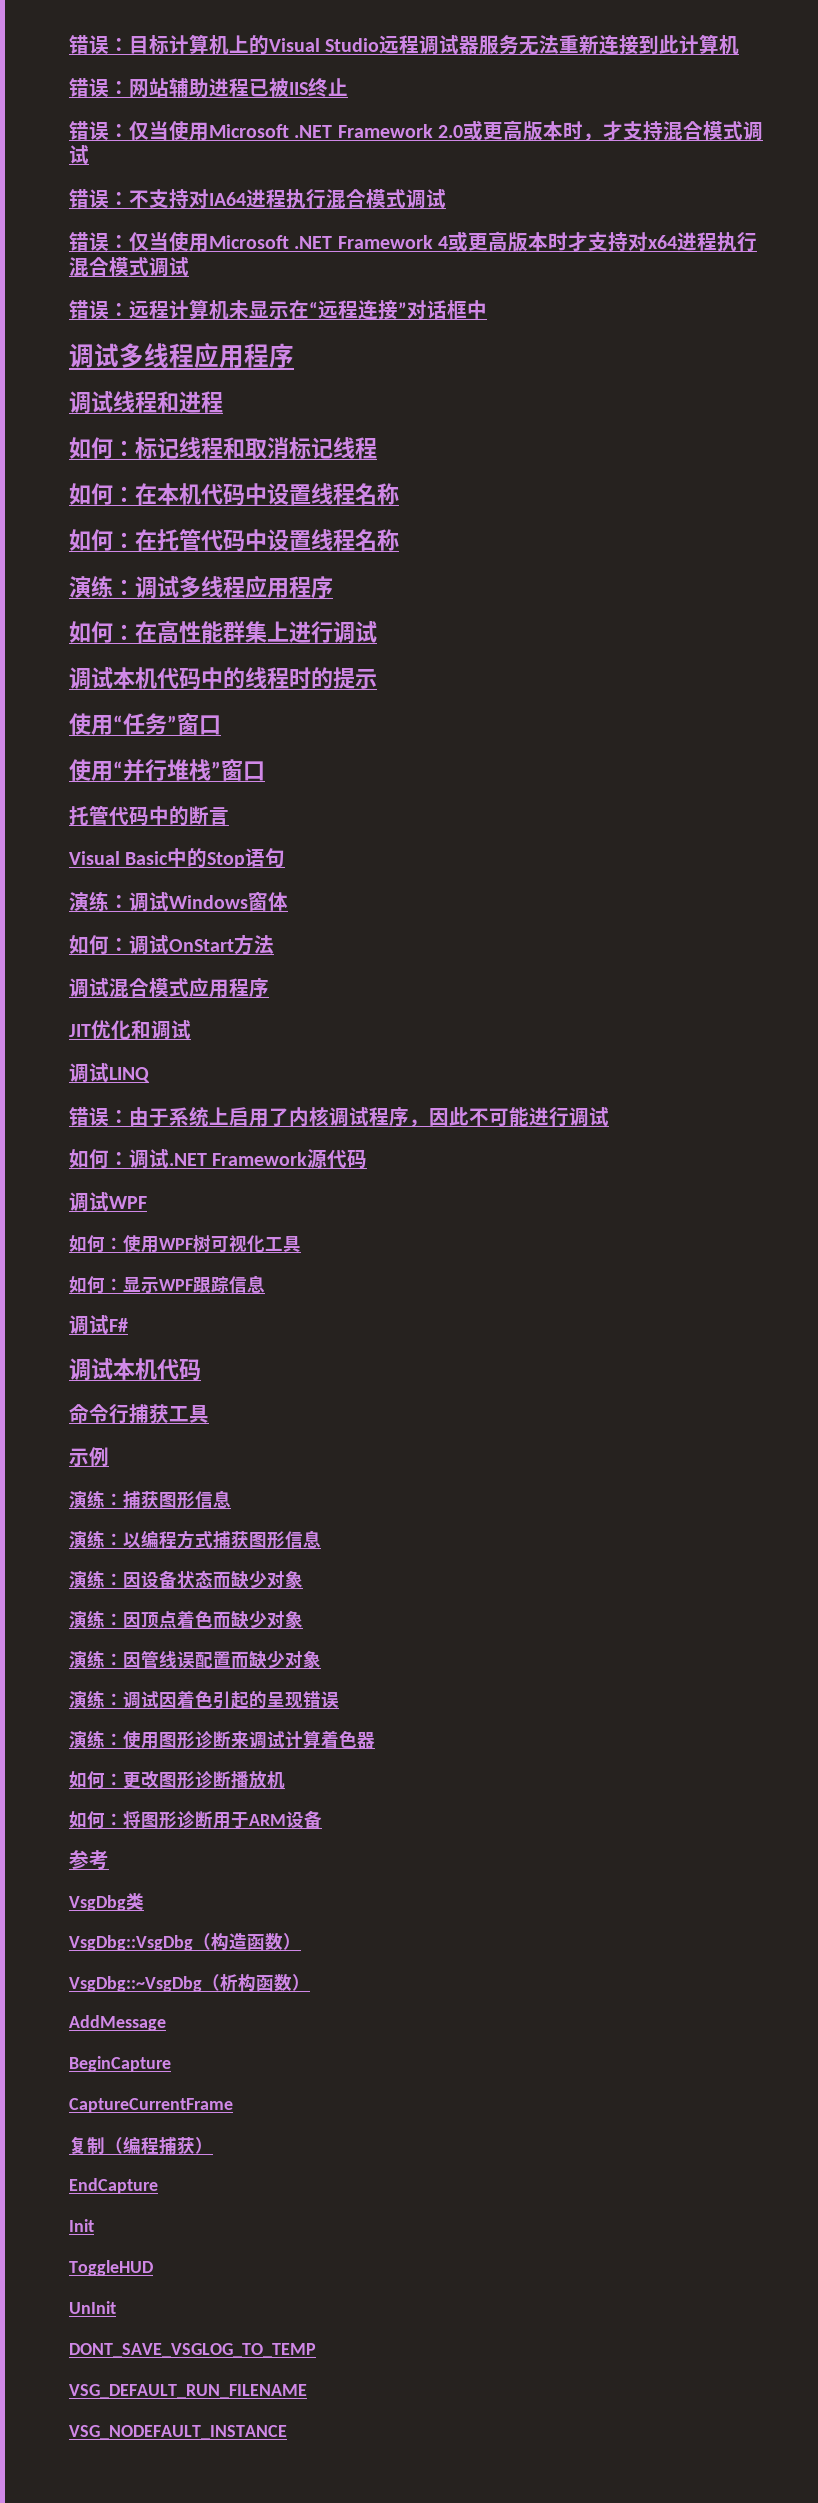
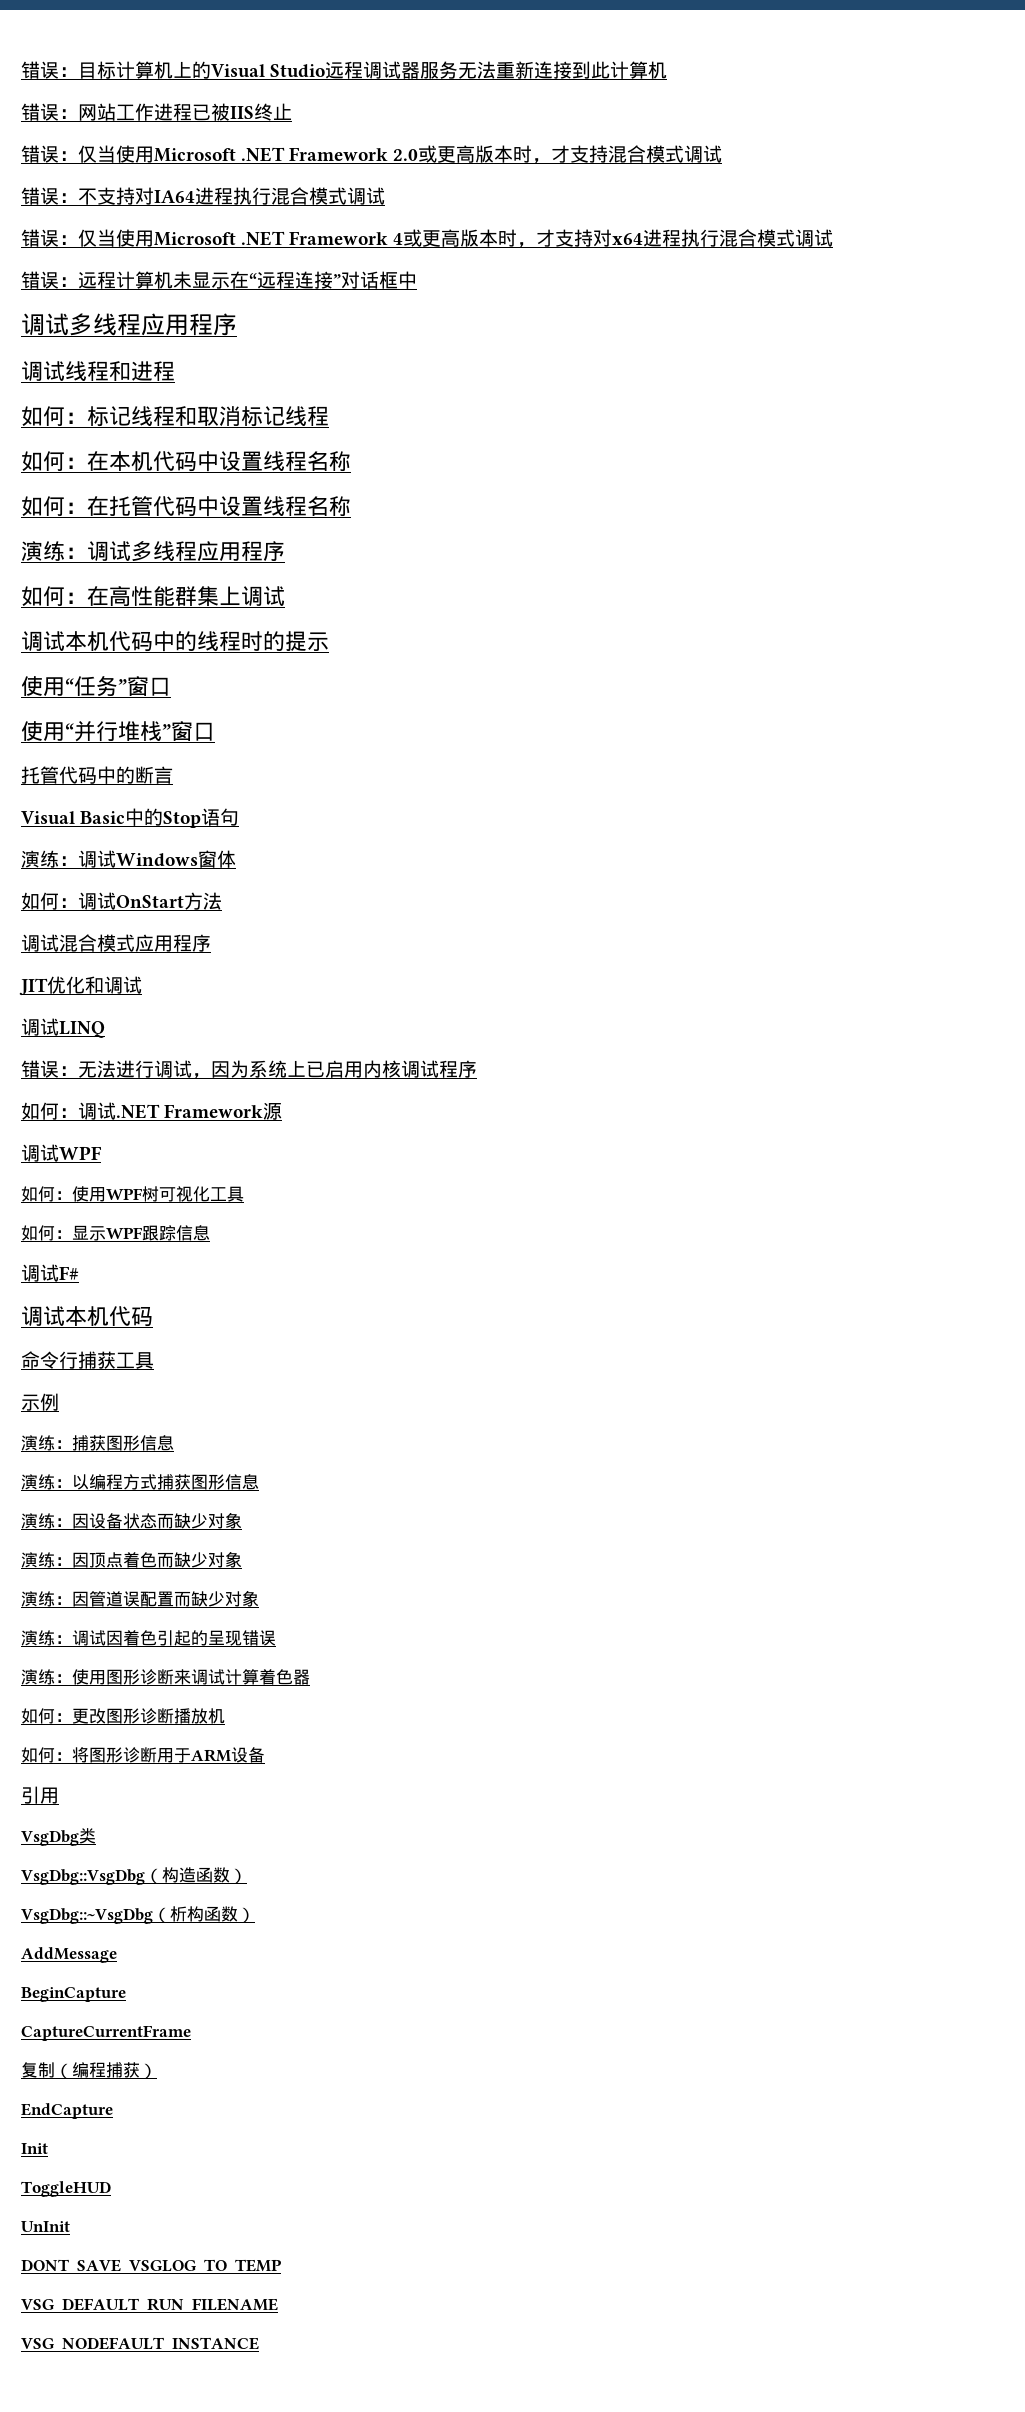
- 错误：网站辅助进程已被IIS终止
+ 错误：网站工作进程已被IIS终止
- 错误：仅当使用Microsoft .NET Framework 4或更高版本时才支持对x64进程执行混合模式调试
+ 错误：仅当使用Microsoft .NET Framework 4或更高版本时，才支持对x64进程执行混合模式调试
- 如何：在高性能群集上进行调试
+ 如何：在高性能群集上调试
- 错误：由于系统上启用了内核调试程序，因此不可能进行调试
+ 错误：无法进行调试，因为系统上已启用内核调试程序
- 如何：调试.NET Framework源代码
+ 如何：调试.NET Framework源
- 演练：因管线误配置而缺少对象
+ 演练：因管道误配置而缺少对象
- 参考
+ 引用

